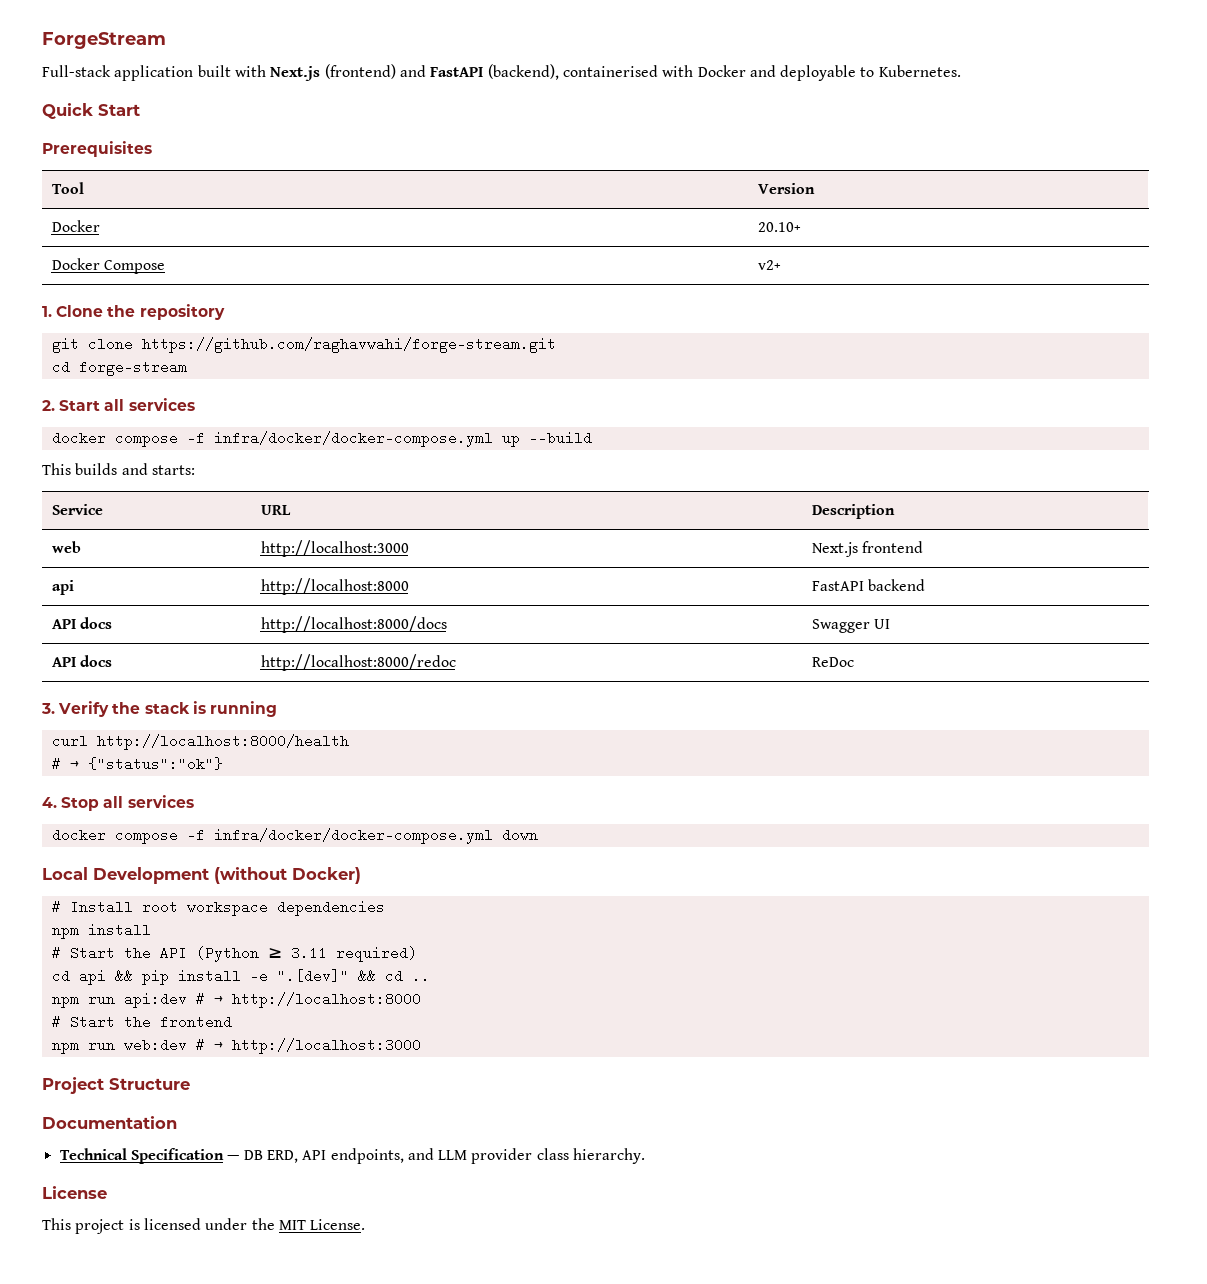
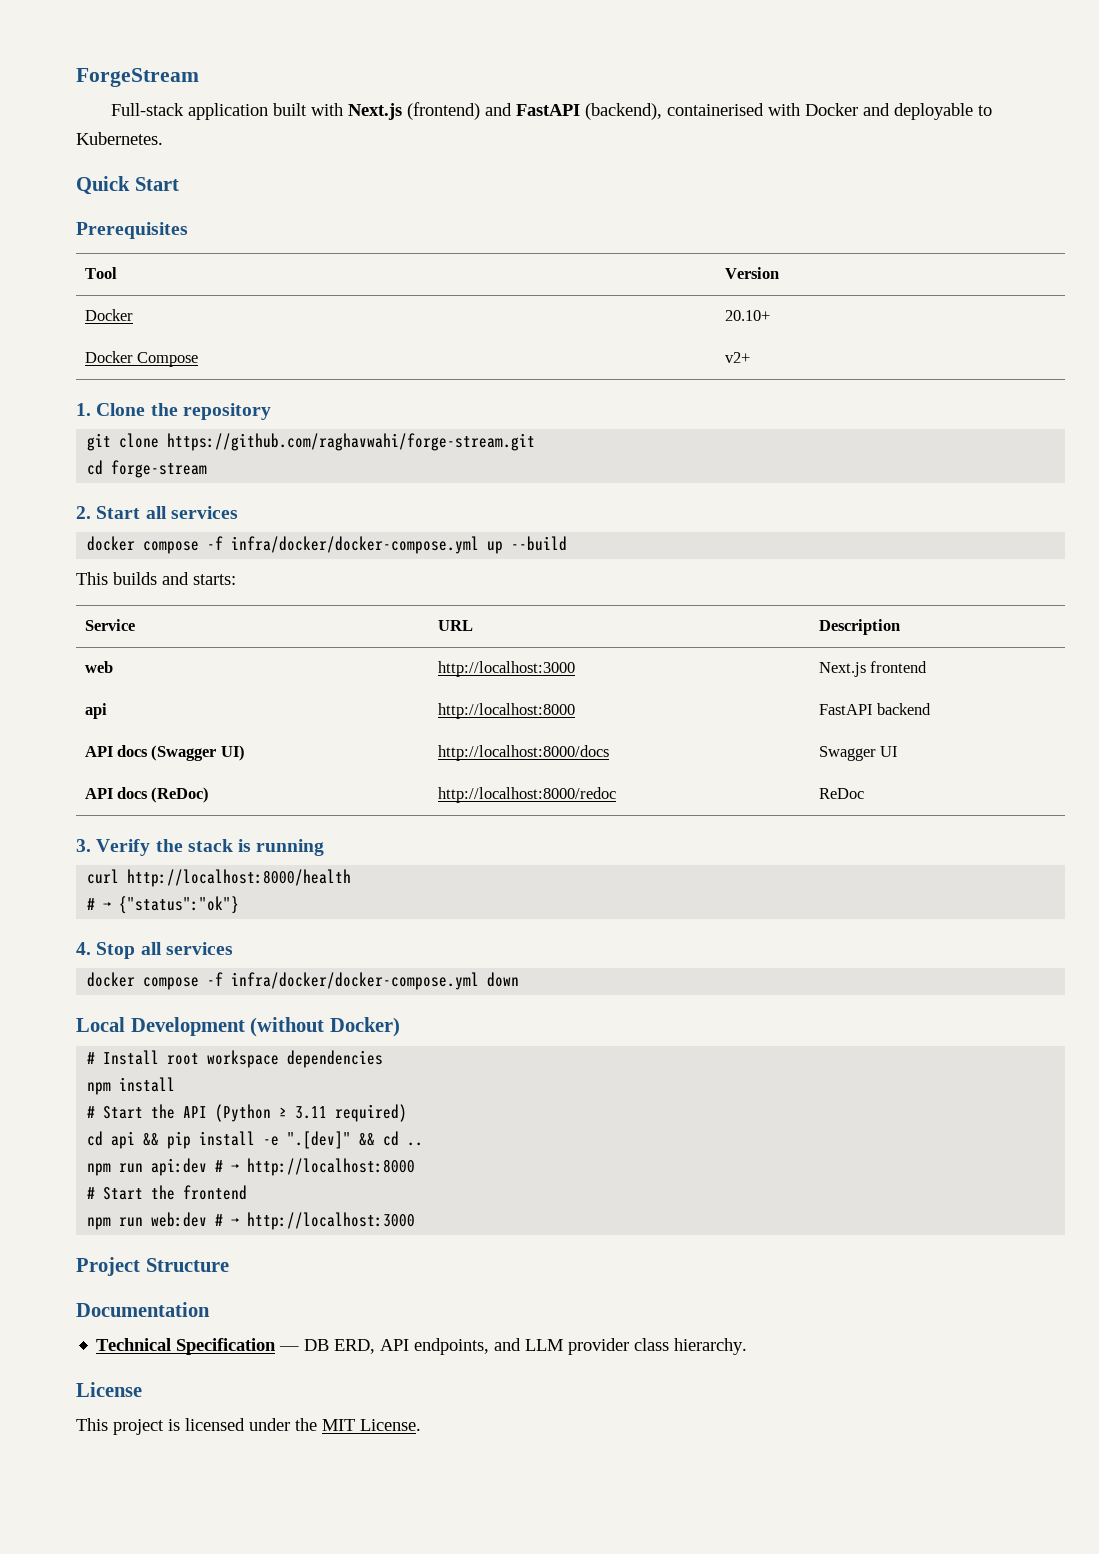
- API docs | http://localhost:8000/docs | Swagger UI
+ API docs (Swagger UI) | http://localhost:8000/docs | Swagger UI
- API docs | http://localhost:8000/redoc | ReDoc
+ API docs (ReDoc) | http://localhost:8000/redoc | ReDoc

